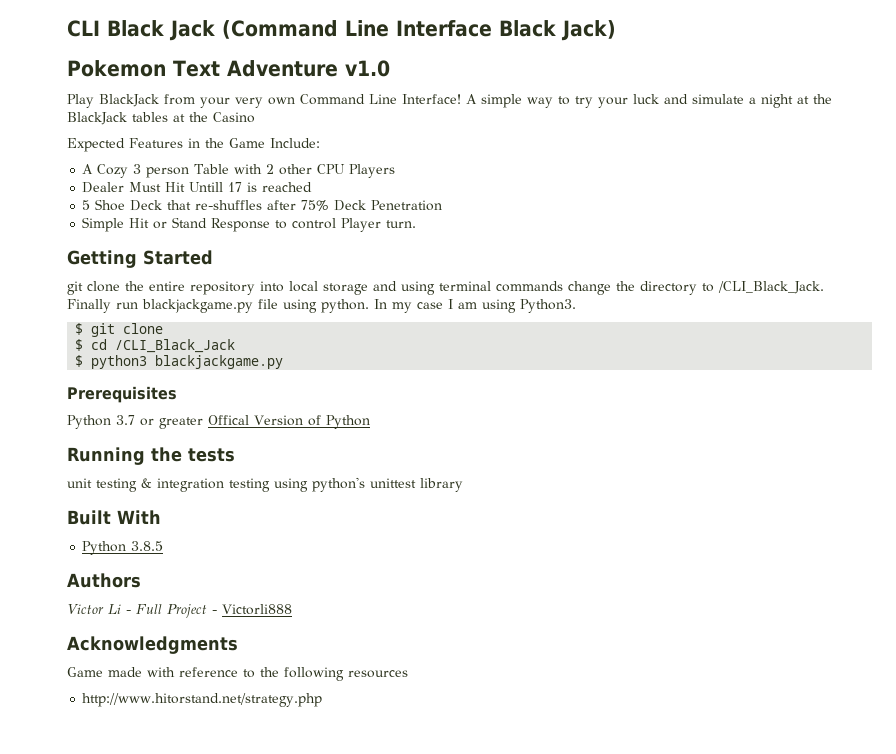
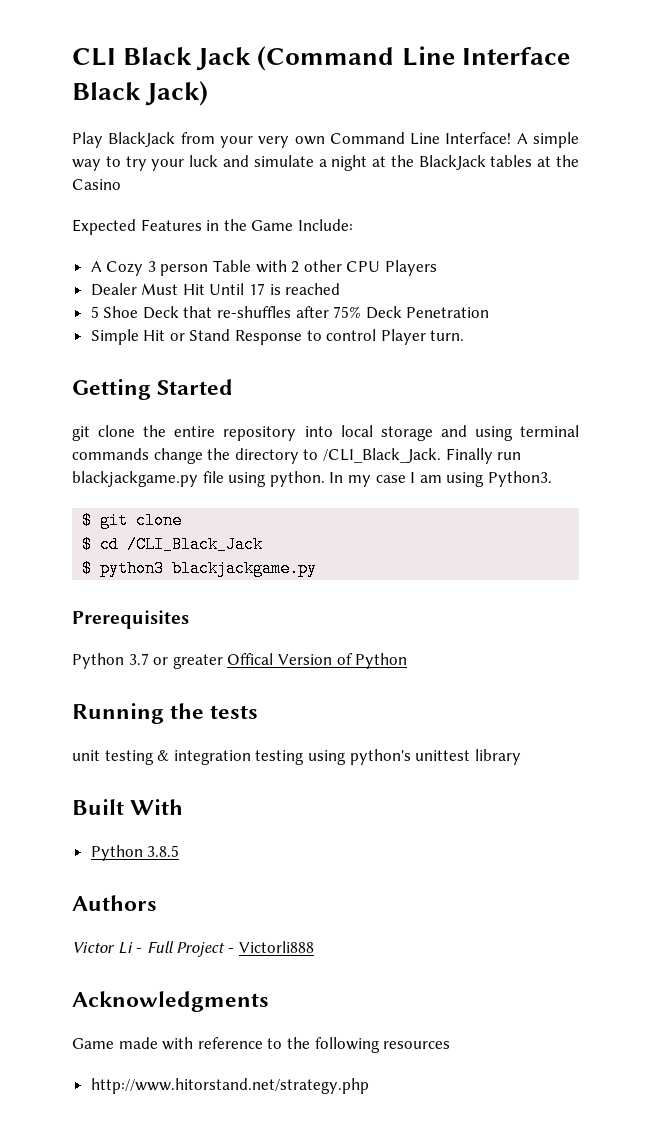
- Pokemon Text Adventure v1.0
- Dealer Must Hit Untill 17 is reached
+ Dealer Must Hit Until 17 is reached

